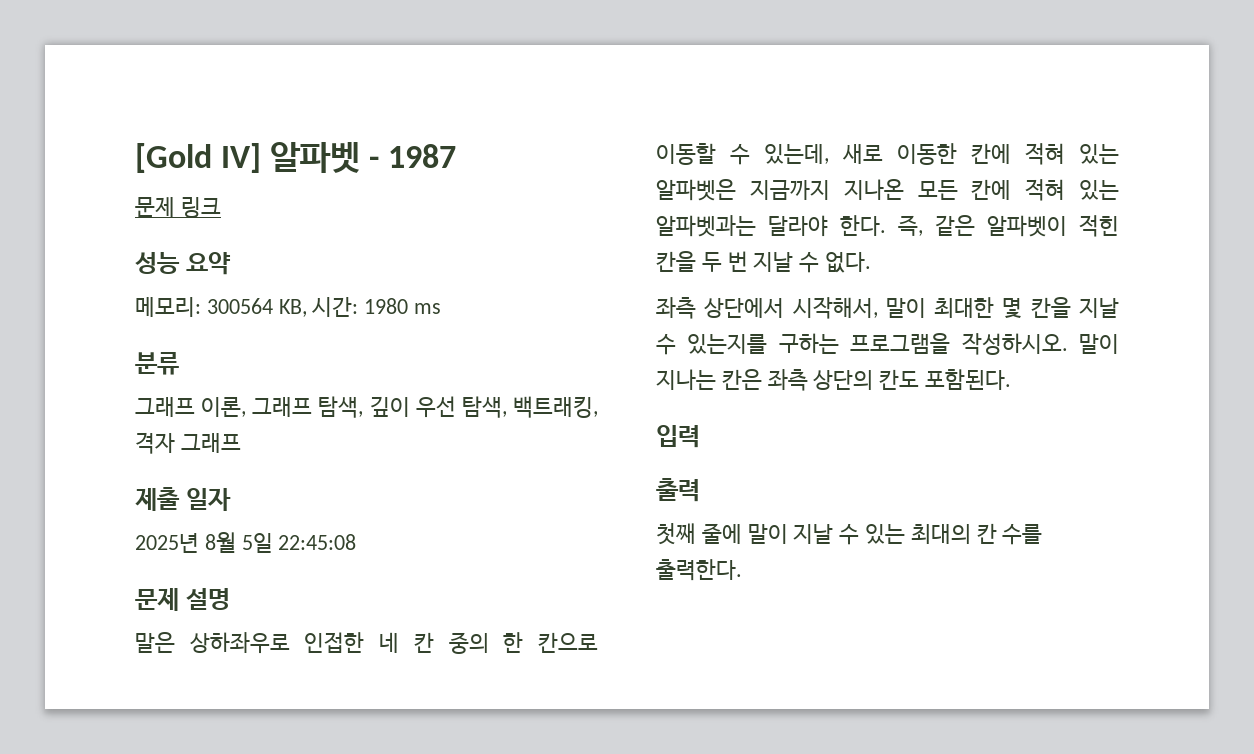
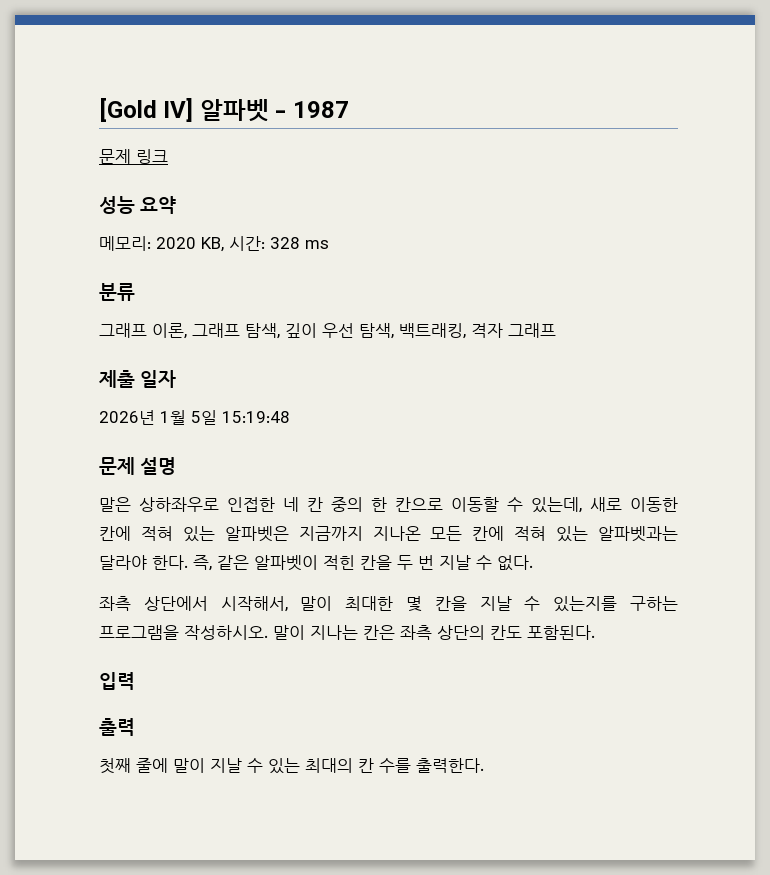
- 메모리: 300564 KB, 시간: 1980 ms
+ 메모리: 2020 KB, 시간: 328 ms
- 2025년 8월 5일 22:45:08
+ 2026년 1월 5일 15:19:48

